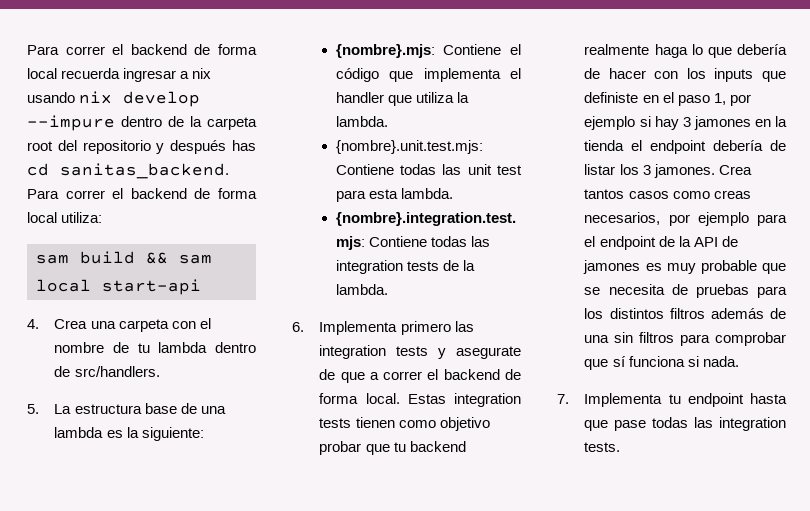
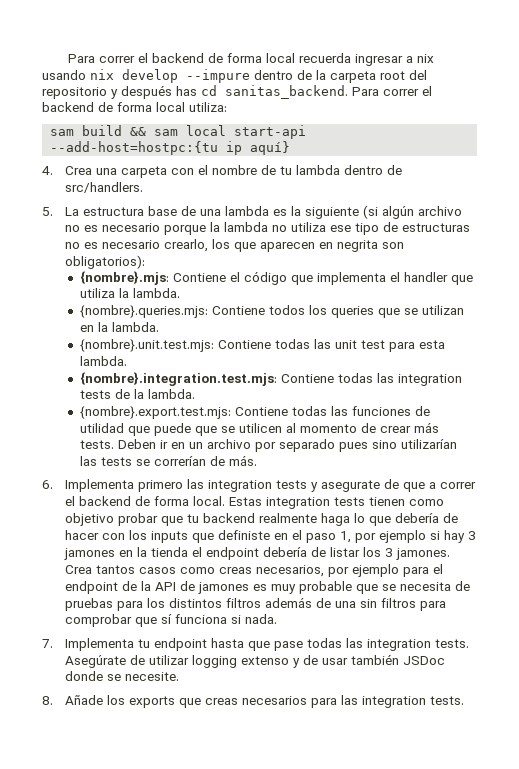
- sam build && sam local start-api
+ sam build && sam local start-api --add-host=hostpc:{tu ip aquí}
- 5. La estructura base de una lambda es la siguiente:
+ 5. La estructura base de una lambda es la siguiente (si algún archivo no es necesario porque la lambda no utiliza ese tipo de estructuras no es necesario crearlo, los que aparecen en negrita son obligatorios):
+ {nombre}.queries.mjs: Contiene todos los queries que se utilizan en la lambda.
+ {nombre}.export.test.mjs: Contiene todas las funciones de utilidad que puede que se utilicen al momento de crear más tests. Deben ir en un archivo por separado pues sino utilizarían las tests se correrían de más.
+ Asegúrate de utilizar logging extenso y de usar también JSDoc donde se necesite.
+ 8. Añade los exports que creas necesarios para las integration tests.

